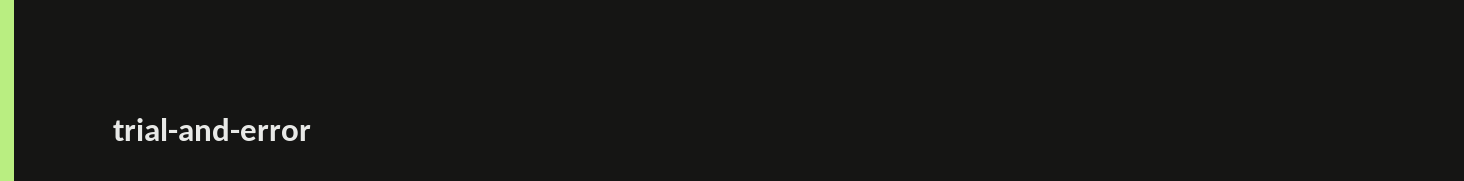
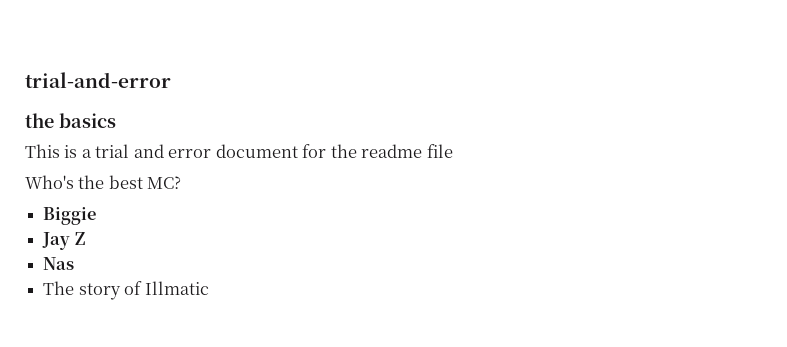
+ the basics
+ This is a trial and error document for the readme file
+ Who's the best MC?
+ Biggie
+ Jay Z
+ Nas
+ The story of Illmatic

